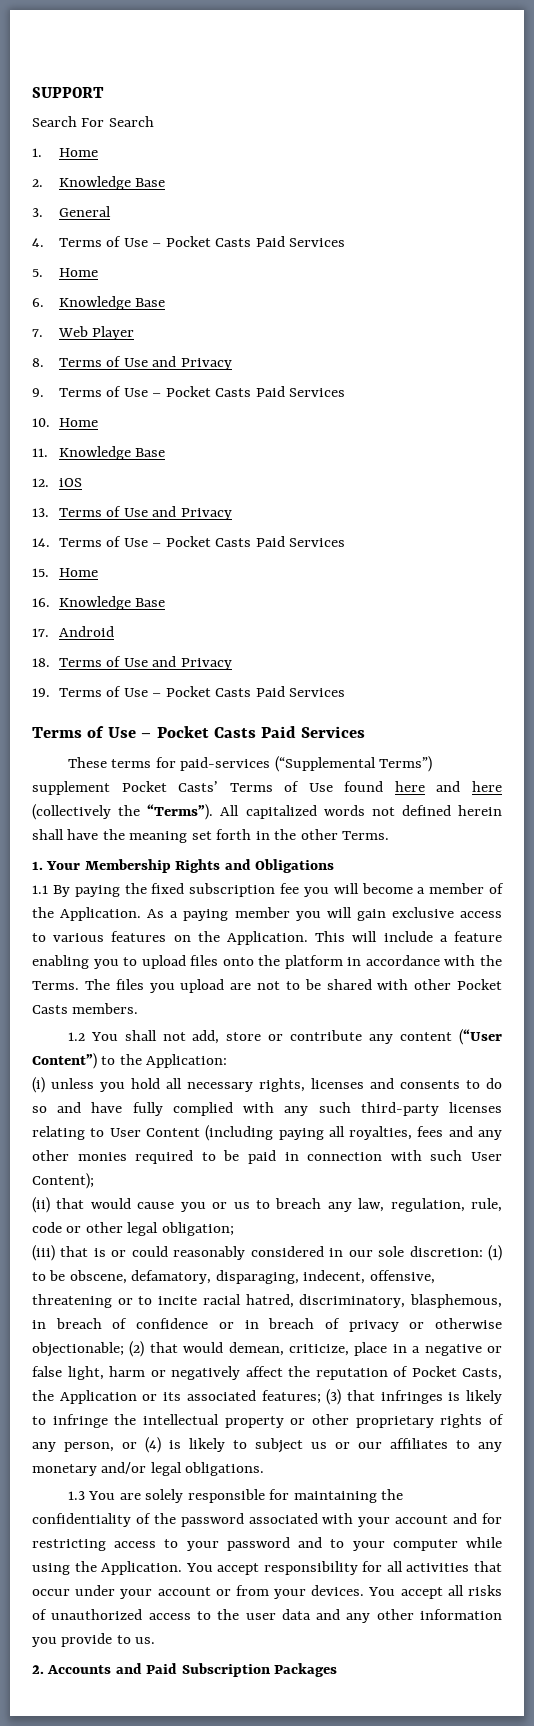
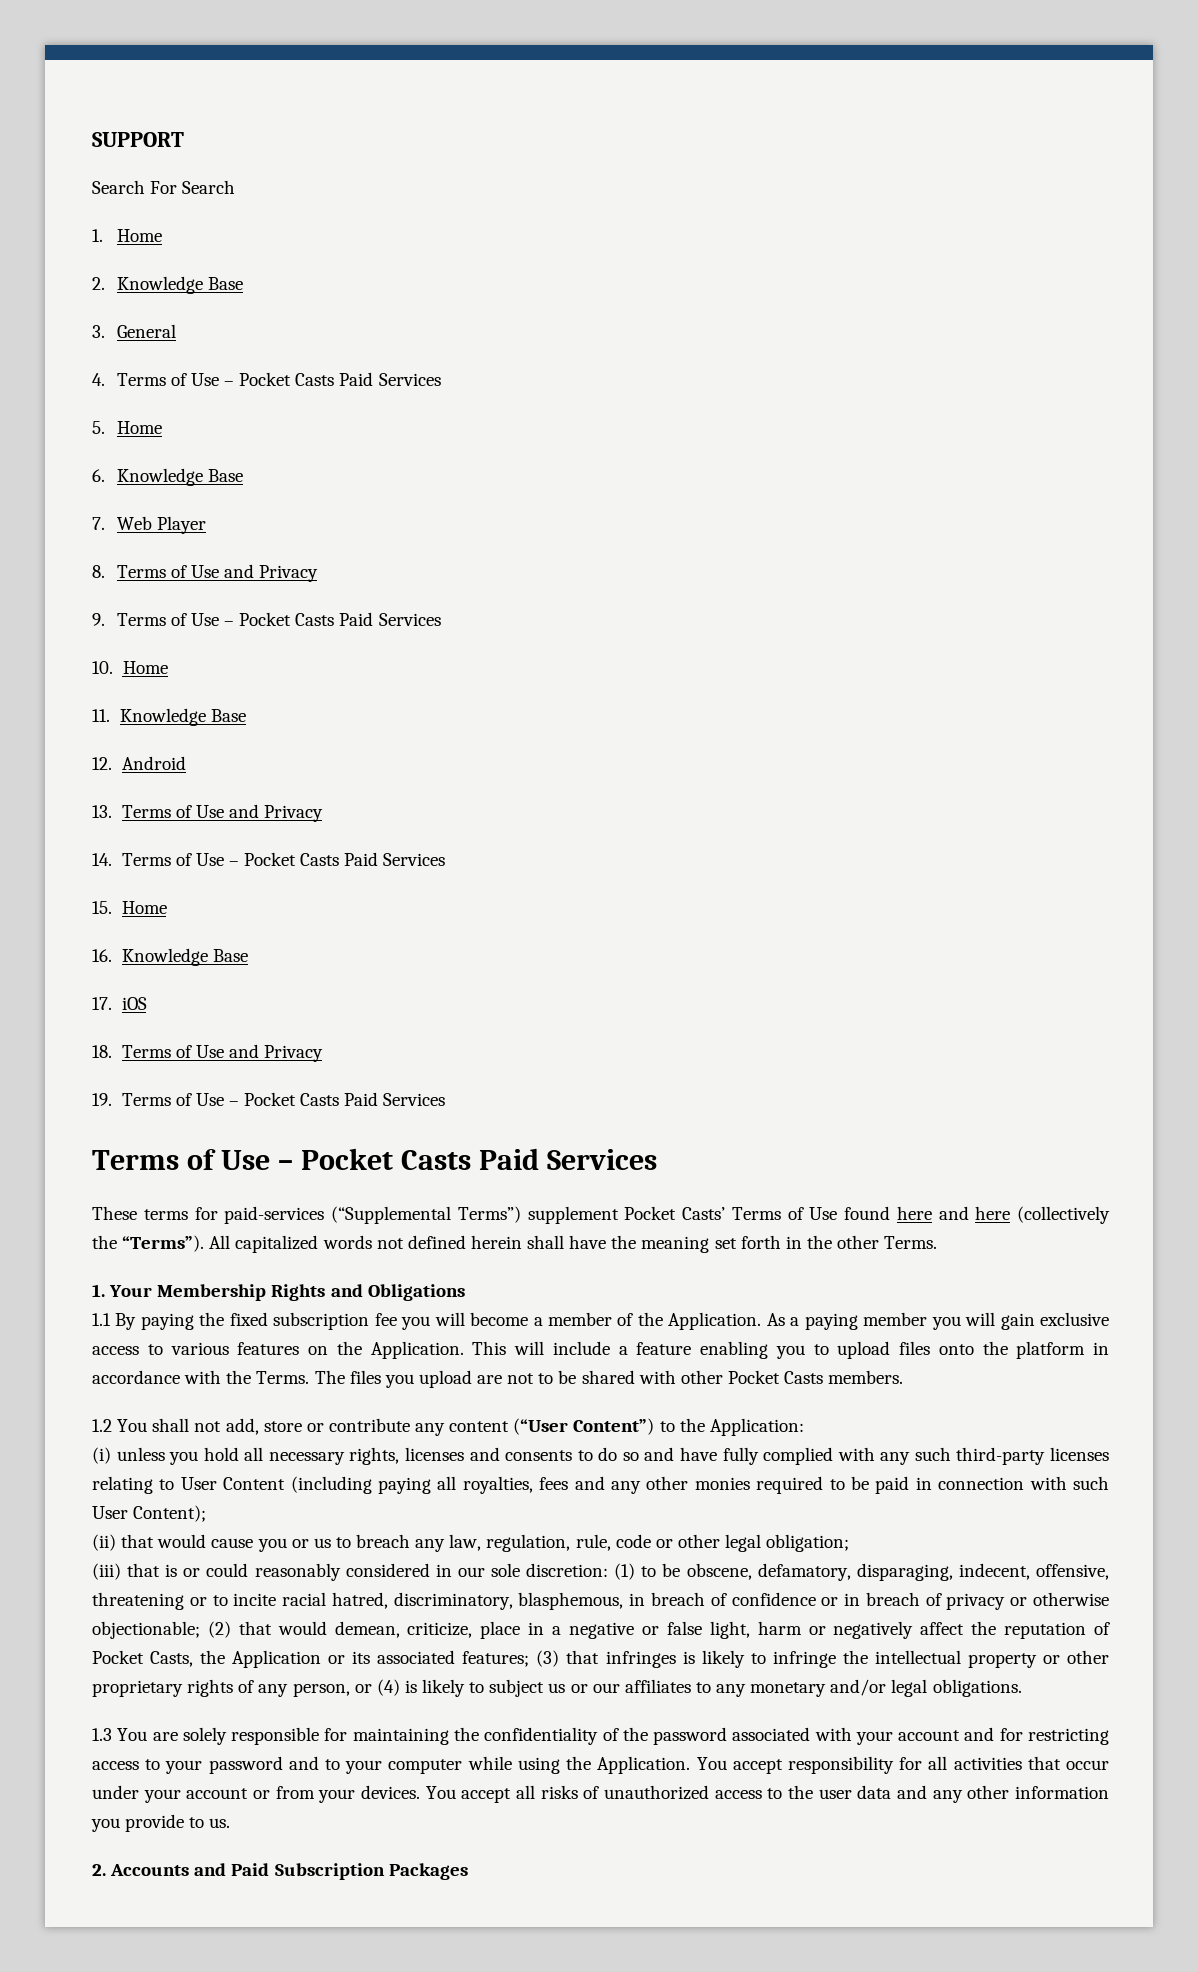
- 12. iOS
+ 12. Android
- 17. Android
+ 17. iOS

